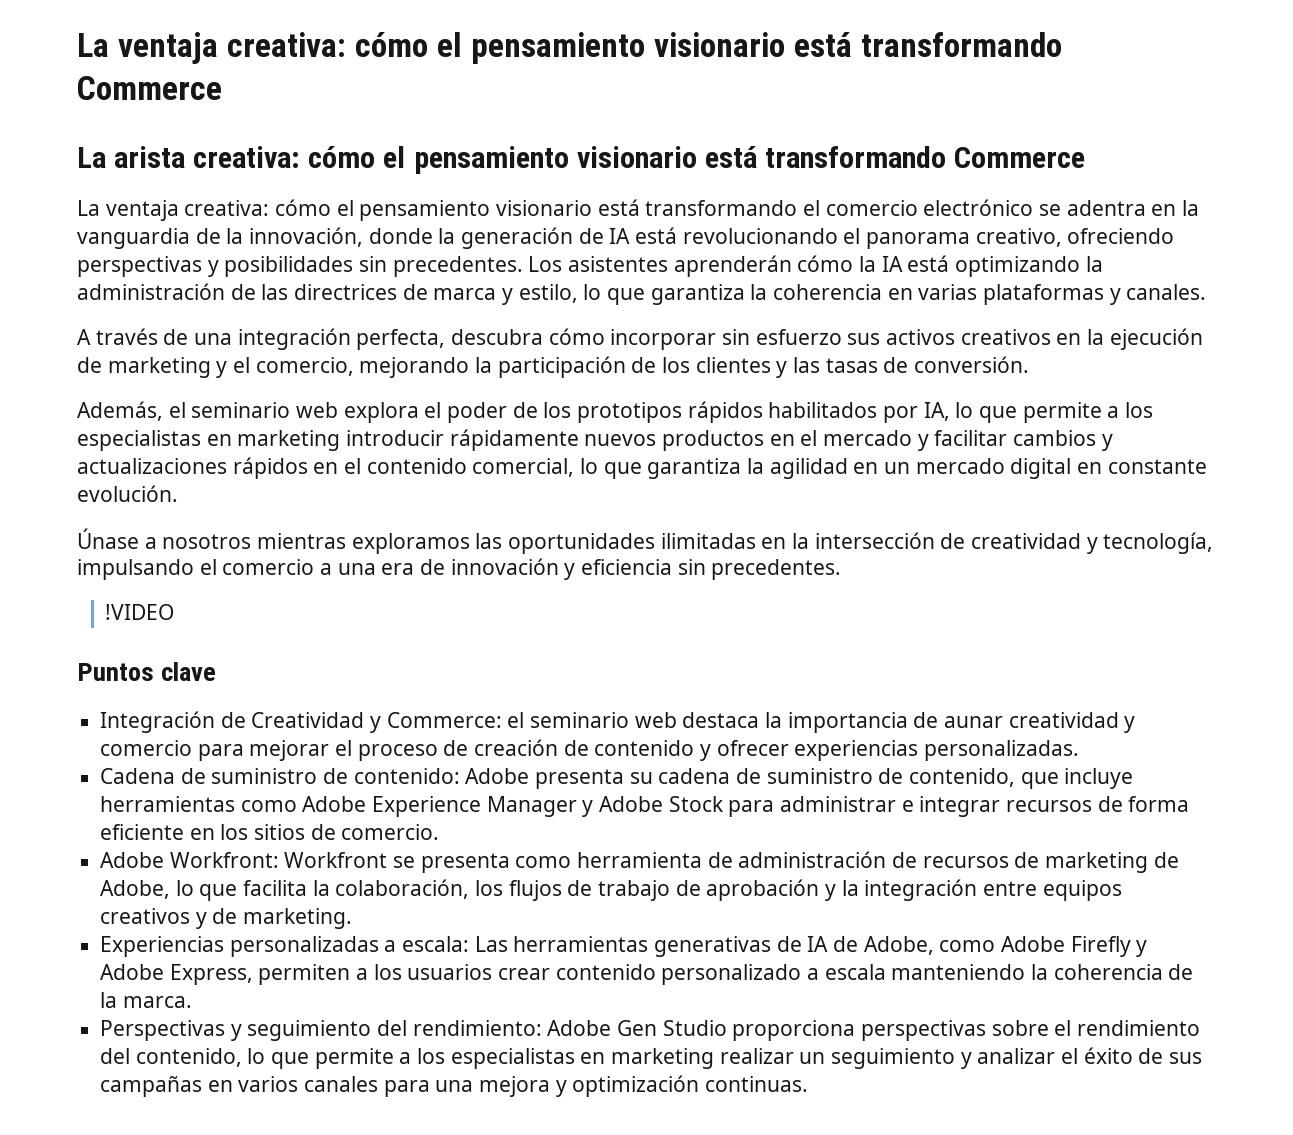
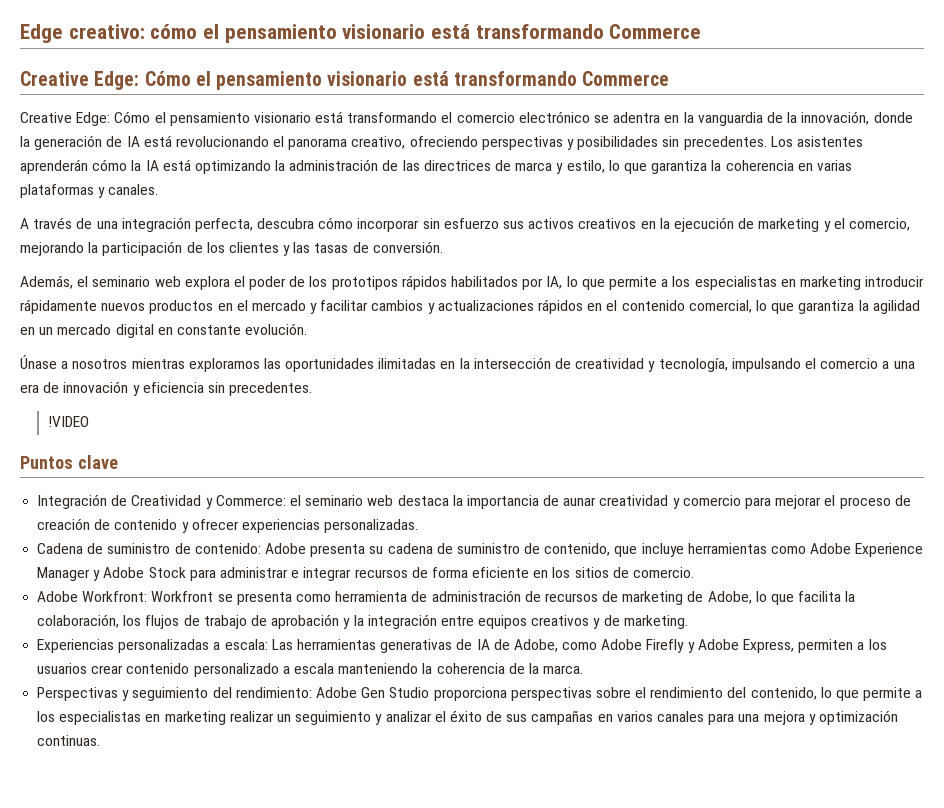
- La ventaja creativa: cómo el pensamiento visionario está transformando Commerce
- La arista creativa: cómo el pensamiento visionario está transformando Commerce
- La ventaja creativa: cómo el pensamiento visionario está transformando el comercio electrónico se adentra en la vanguardia de la innovación, donde la generación de IA está revolucionando el panorama creativo, ofreciendo perspectivas y posibilidades sin precedentes.
+ Edge creativo: cómo el pensamiento visionario está transformando Commerce
+ Creative Edge: Cómo el pensamiento visionario está transformando Commerce
+ Creative Edge: Cómo el pensamiento visionario está transformando el comercio electrónico se adentra en la vanguardia de la innovación, donde la generación de IA está revolucionando el panorama creativo, ofreciendo perspectivas y posibilidades sin precedentes.

